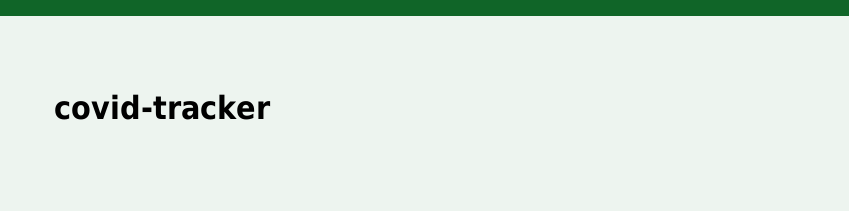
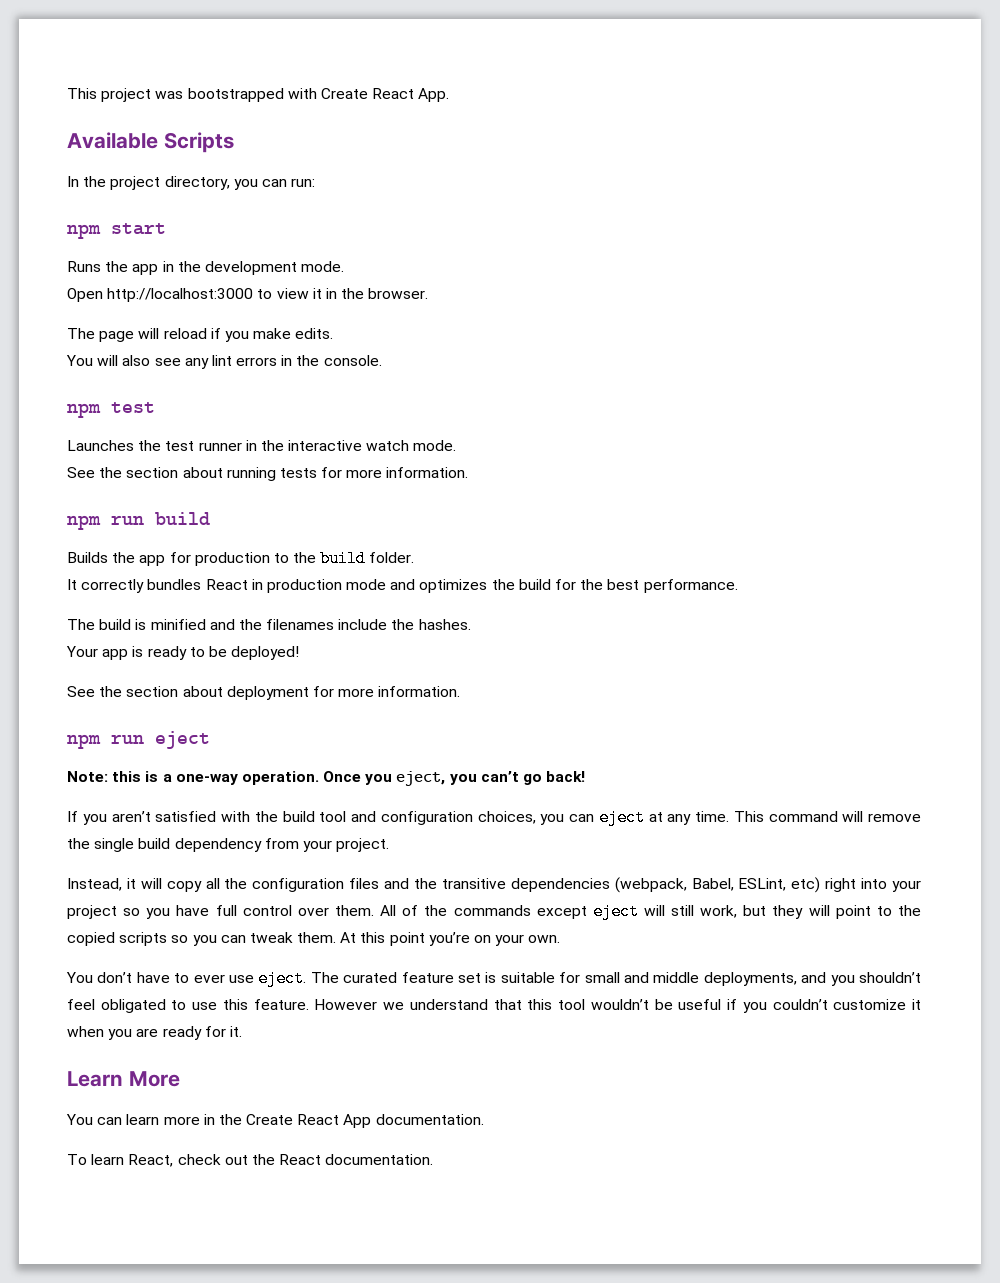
- covid-tracker
+ This project was bootstrapped with Create React App.
+ Available Scripts
+ In the project directory, you can run:
+ npm start
+ Runs the app in the development mode.
+ Open http://localhost:3000 to view it in the browser.
+ The page will reload if you make edits.
+ You will also see any lint errors in the console.
+ npm test
+ Launches the test runner in the interactive watch mode.
+ See the section about running tests for more information.
+ npm run build
+ Builds the app for production to the build folder.
+ It correctly bundles React in production mode and optimizes the build for the best performance.
+ The build is minified and the filenames include the hashes.
+ Your app is ready to be deployed!
+ See the section about deployment for more information.
+ npm run eject
+ Note: this is a one-way operation. Once you eject, you can’t go back!
+ If you aren’t satisfied with the build tool and configuration choices, you can eject at any time. This command will remove the single build dependency from your project.
+ Instead, it will copy all the configuration files and the transitive dependencies (webpack, Babel, ESLint, etc) right into your project so you have full control over them. All of the commands except eject will still work, but they will point to the copied scripts so you can tweak them. At this point you’re on your own.
+ You don’t have to ever use eject. The curated feature set is suitable for small and middle deployments, and you shouldn’t feel obligated to use this feature. However we understand that this tool wouldn’t be useful if you couldn’t customize it when you are ready for it.
+ Learn More
+ You can learn more in the Create React App documentation.
+ To learn React, check out the React documentation.

